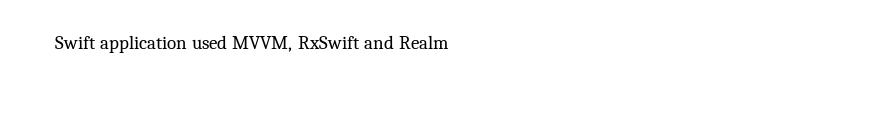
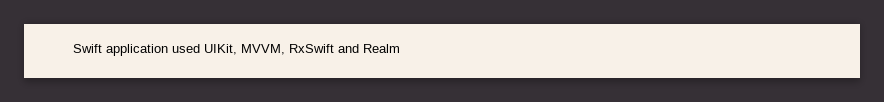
- Swift application used MVVM, RxSwift and Realm
+ Swift application used UIKit, MVVM, RxSwift and Realm

